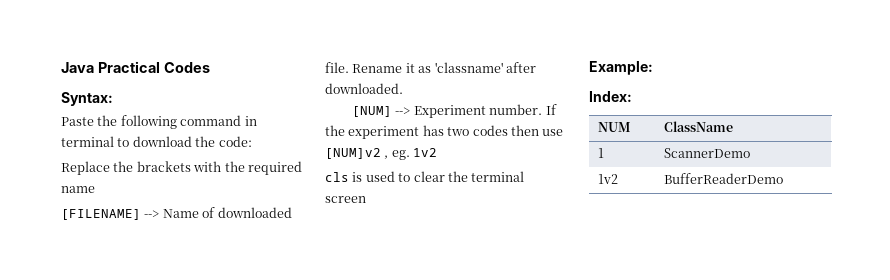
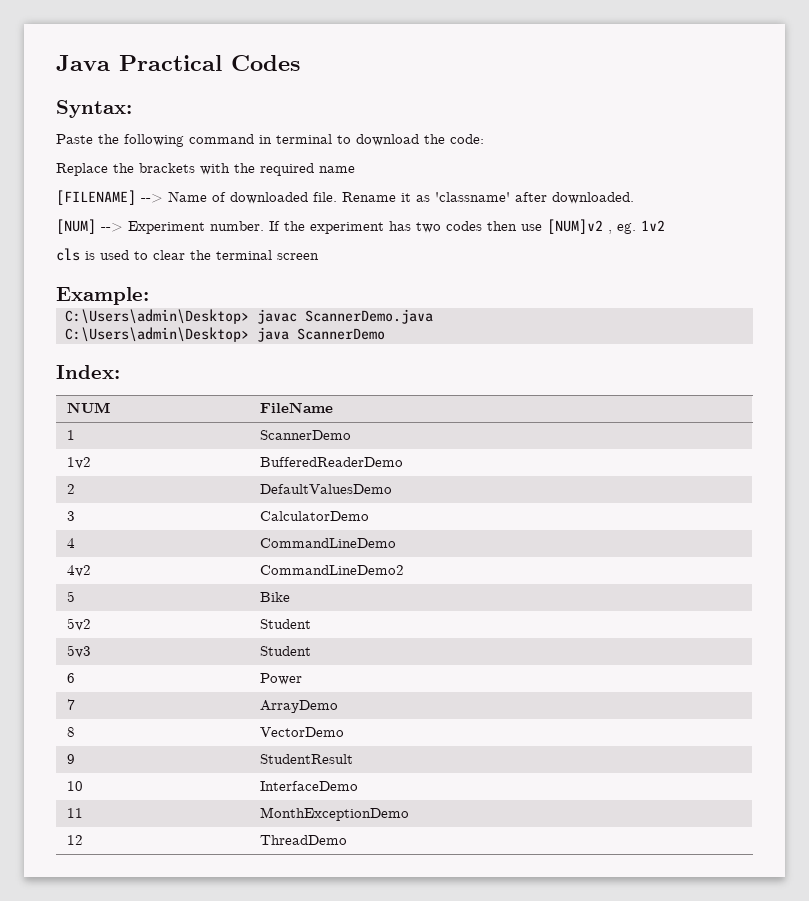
+ C:\Users\admin\Desktop> javac ScannerDemo.java
+ C:\Users\admin\Desktop> java ScannerDemo
- NUM | ClassName
+ NUM | FileName
- 1v2 | BufferReaderDemo
+ 1v2 | BufferedReaderDemo
+ 2 | DefaultValuesDemo
+ 3 | CalculatorDemo
+ 4 | CommandLineDemo
+ 4v2 | CommandLineDemo2
+ 5 | Bike
+ 5v2 | Student
+ 5v3 | Student
+ 6 | Power
+ 7 | ArrayDemo
+ 8 | VectorDemo
+ 9 | StudentResult
+ 10 | InterfaceDemo
+ 11 | MonthExceptionDemo
+ 12 | ThreadDemo

